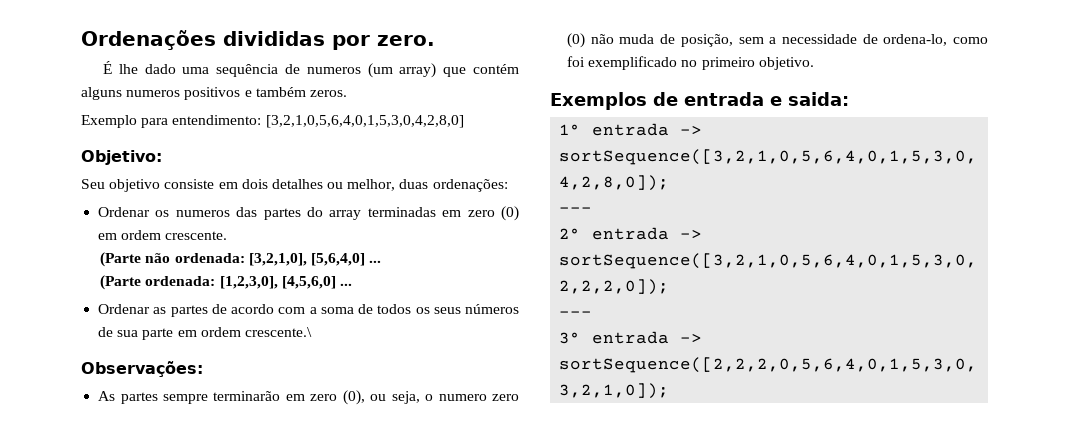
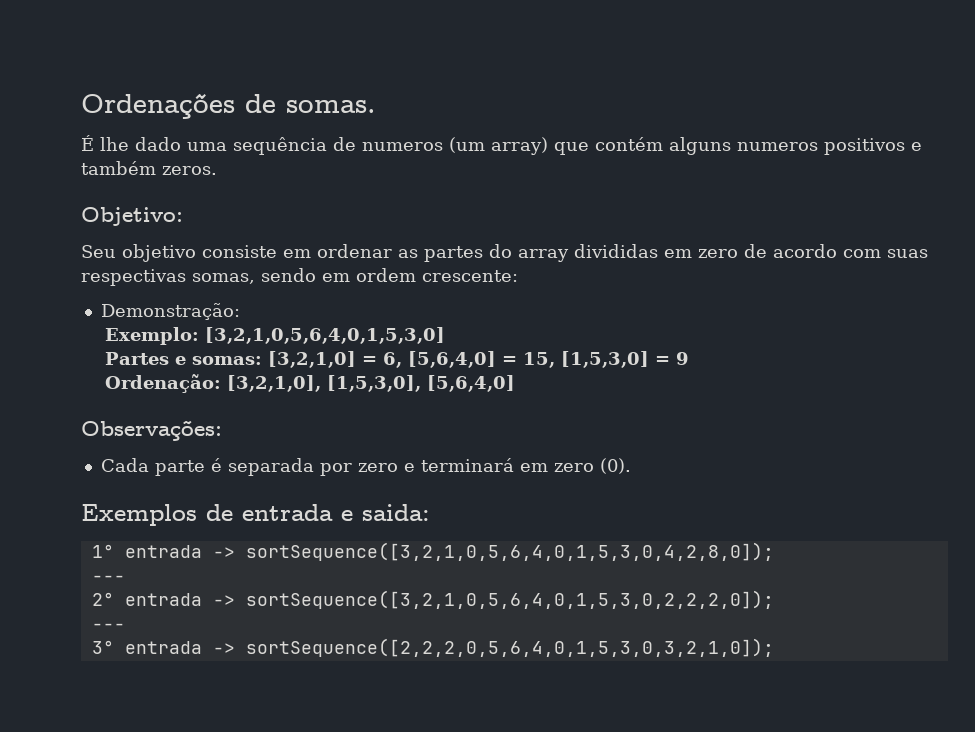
- Ordenações divididas por zero.
+ Ordenações de somas.
- Exemplo para entendimento: [3,2,1,0,5,6,4,0,1,5,3,0,4,2,8,0]
- Seu objetivo consiste em dois detalhes ou melhor, duas ordenações:
- Ordenar os numeros das partes do array terminadas em zero (0) em ordem crescente.
- (Parte não ordenada: [3,2,1,0], [5,6,4,0] ...
- (Parte ordenada: [1,2,3,0], [4,5,6,0] ...
- Ordenar as partes de acordo com a soma de todos os seus números de sua parte em ordem crescente.\
+ Seu objetivo consiste em ordenar as partes do array divididas em zero de acordo com suas respectivas somas, sendo em ordem crescente:
+ Demonstração:
+ Exemplo: [3,2,1,0,5,6,4,0,1,5,3,0]
+ Partes e somas: [3,2,1,0] = 6, [5,6,4,0] = 15, [1,5,3,0] = 9
+ Ordenação: [3,2,1,0], [1,5,3,0], [5,6,4,0]
  Observações:
- As partes sempre terminarão em zero (0), ou seja, o numero zero (0) não muda de posição, sem a necessidade de ordena-lo, como foi exemplificado no primeiro objetivo.
+ Cada parte é separada por zero e terminará em zero (0).

